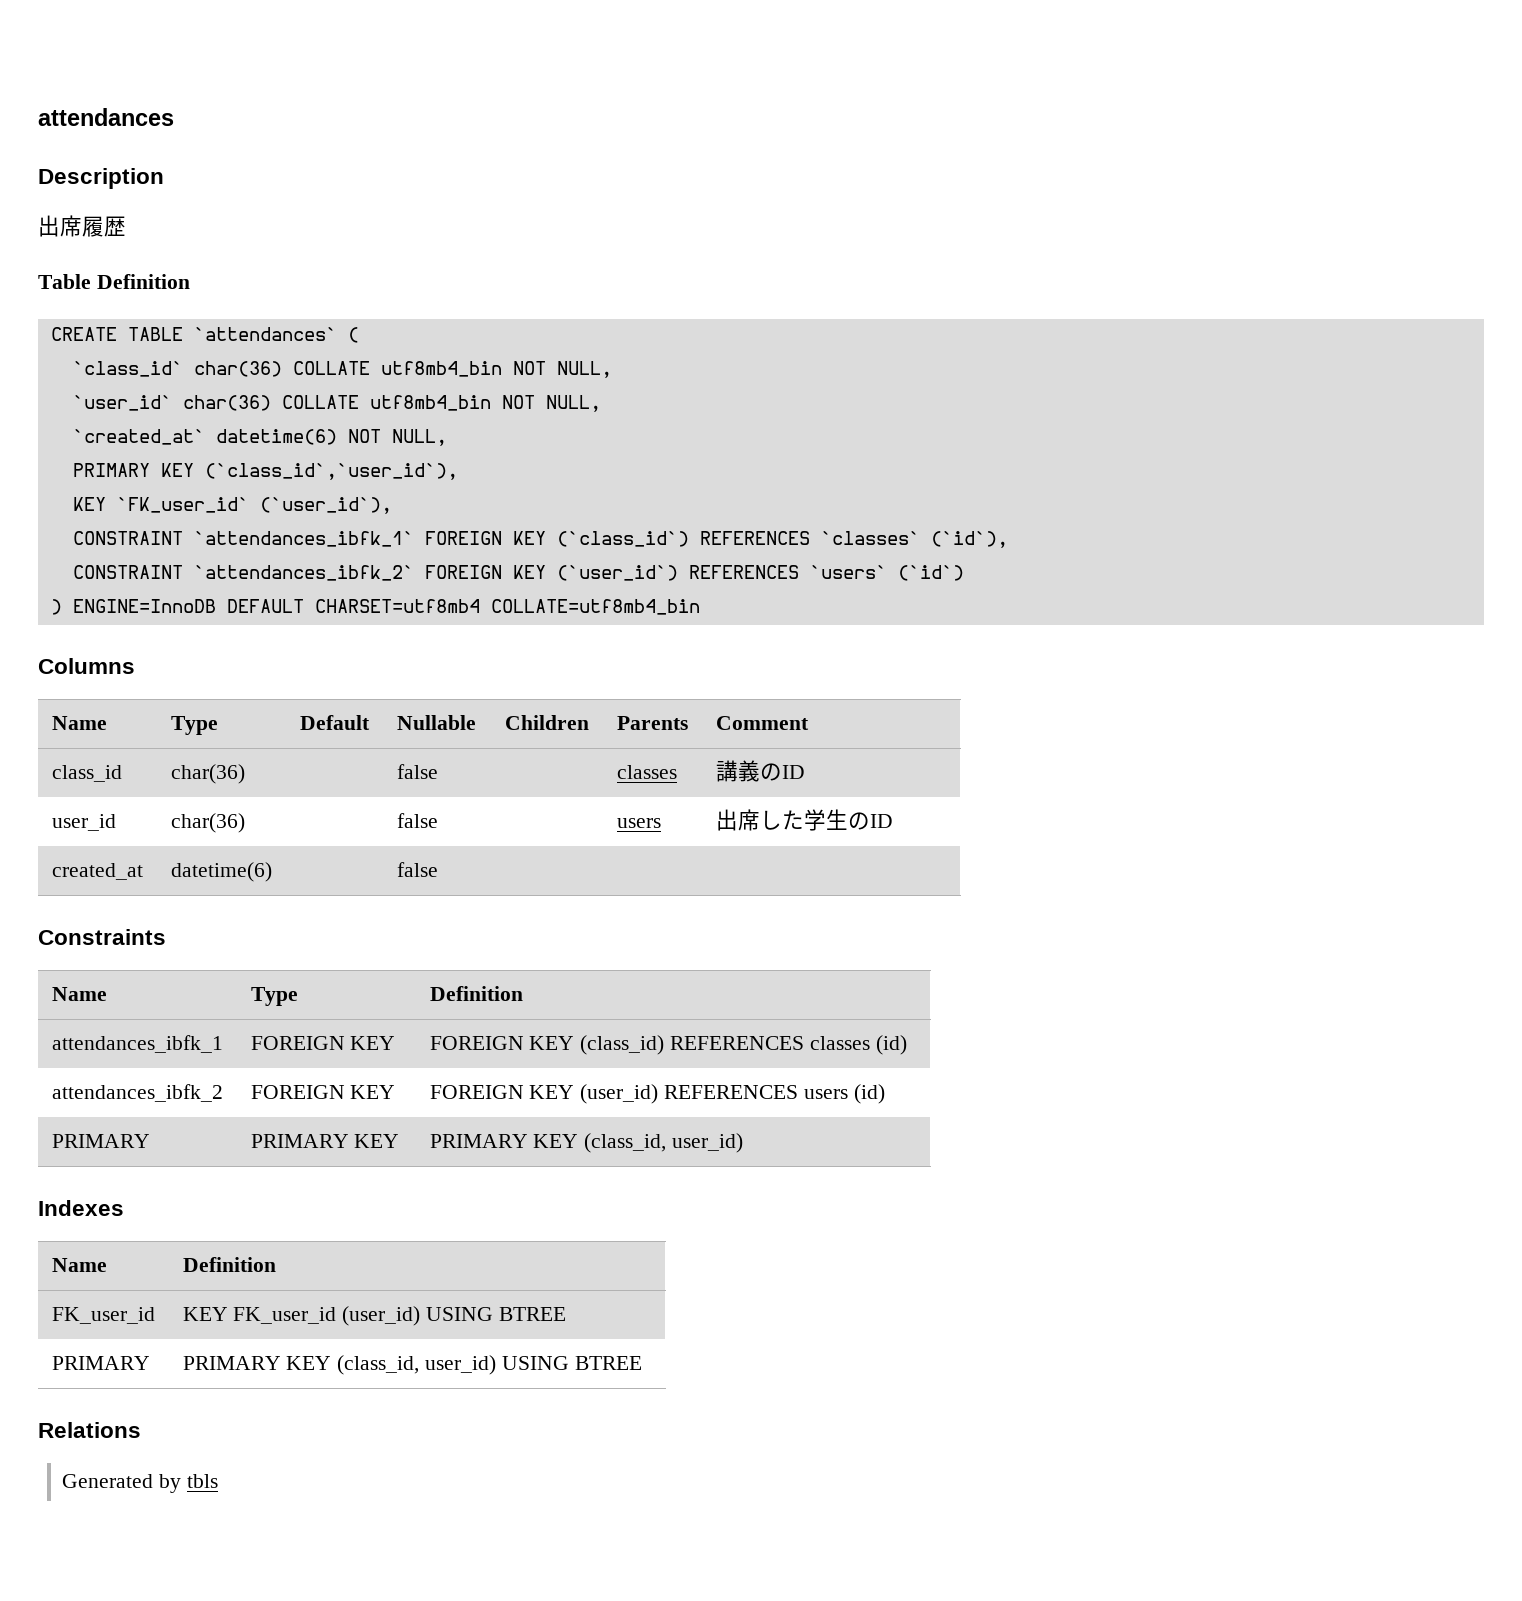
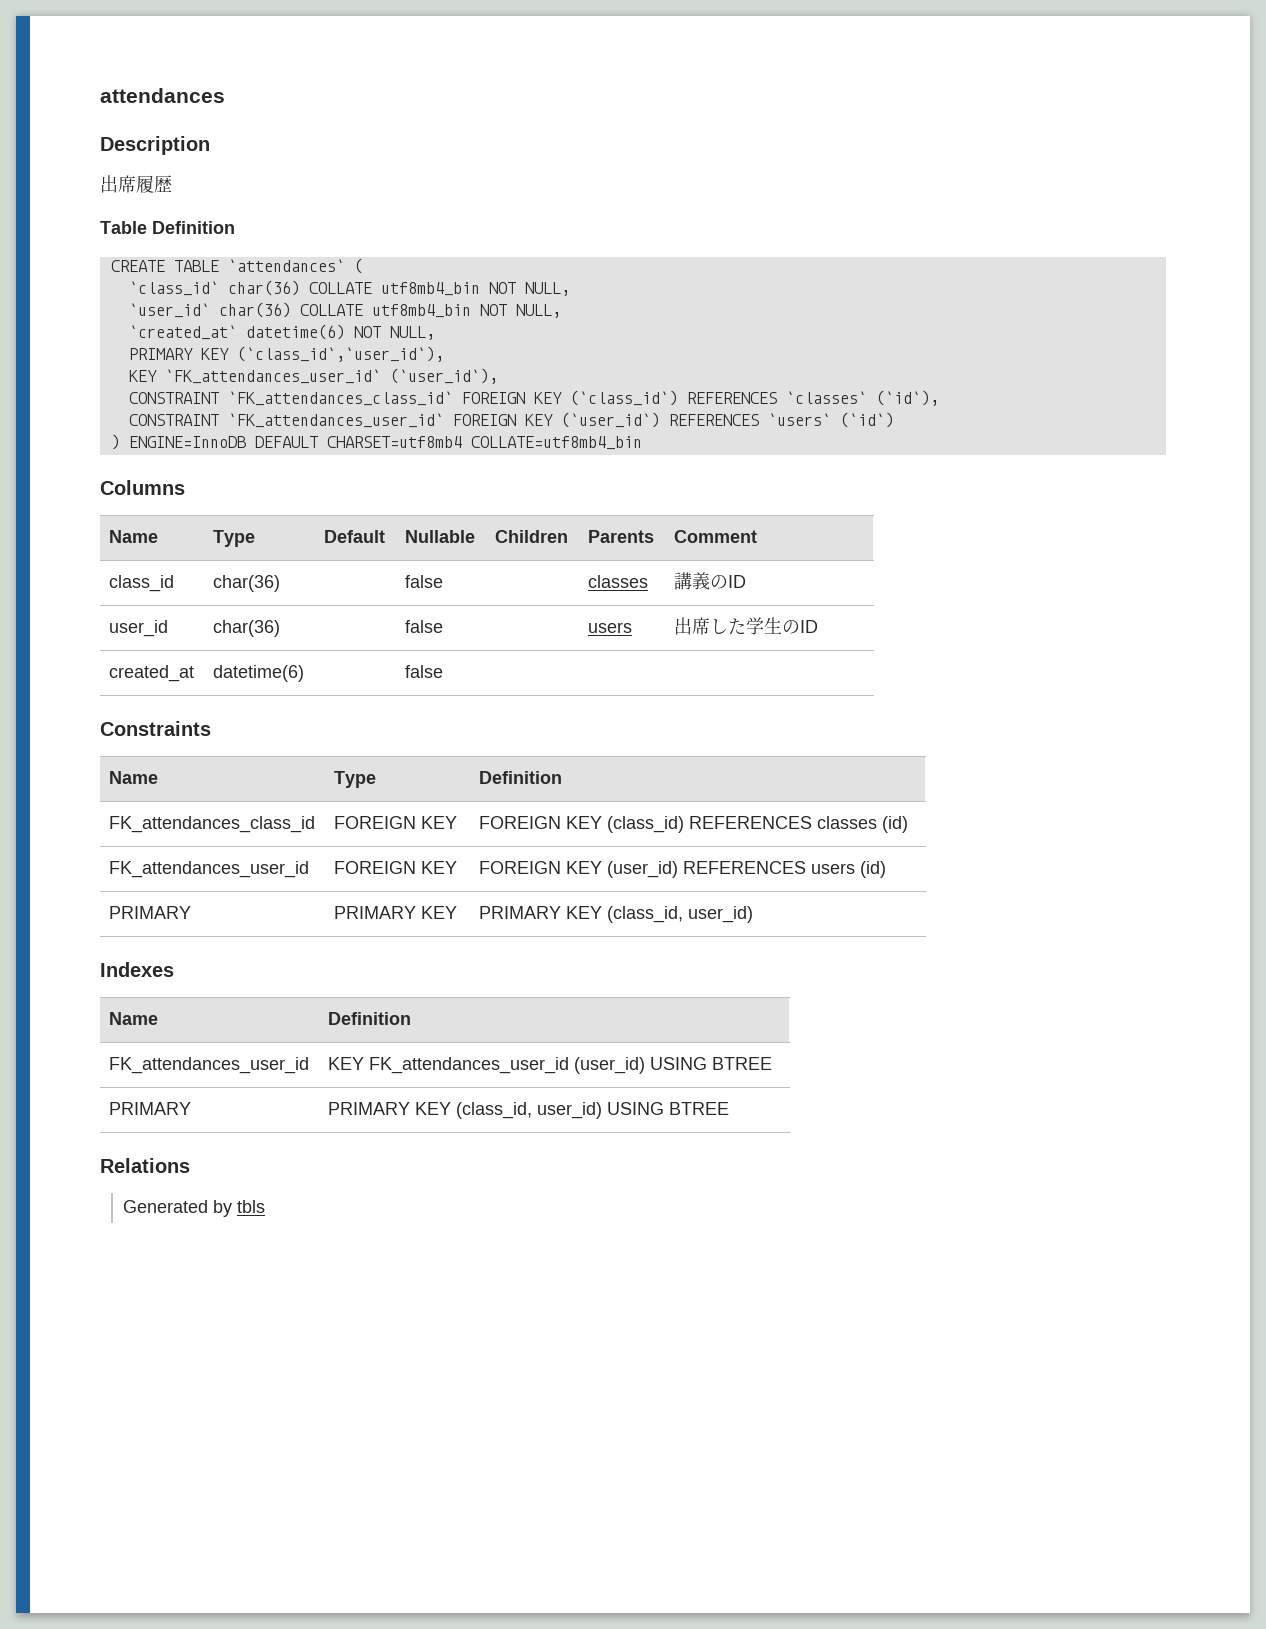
- KEY `FK_user_id` (`user_id`),
+ KEY `FK_attendances_user_id` (`user_id`),
- CONSTRAINT `attendances_ibfk_1` FOREIGN KEY (`class_id`) REFERENCES `classes` (`id`),
+ CONSTRAINT `FK_attendances_class_id` FOREIGN KEY (`class_id`) REFERENCES `classes` (`id`),
- CONSTRAINT `attendances_ibfk_2` FOREIGN KEY (`user_id`) REFERENCES `users` (`id`)
+ CONSTRAINT `FK_attendances_user_id` FOREIGN KEY (`user_id`) REFERENCES `users` (`id`)
- attendances_ibfk_1 | FOREIGN KEY | FOREIGN KEY (class_id) REFERENCES classes (id)
+ FK_attendances_class_id | FOREIGN KEY | FOREIGN KEY (class_id) REFERENCES classes (id)
- attendances_ibfk_2 | FOREIGN KEY | FOREIGN KEY (user_id) REFERENCES users (id)
+ FK_attendances_user_id | FOREIGN KEY | FOREIGN KEY (user_id) REFERENCES users (id)
- FK_user_id | KEY FK_user_id (user_id) USING BTREE
+ FK_attendances_user_id | KEY FK_attendances_user_id (user_id) USING BTREE

